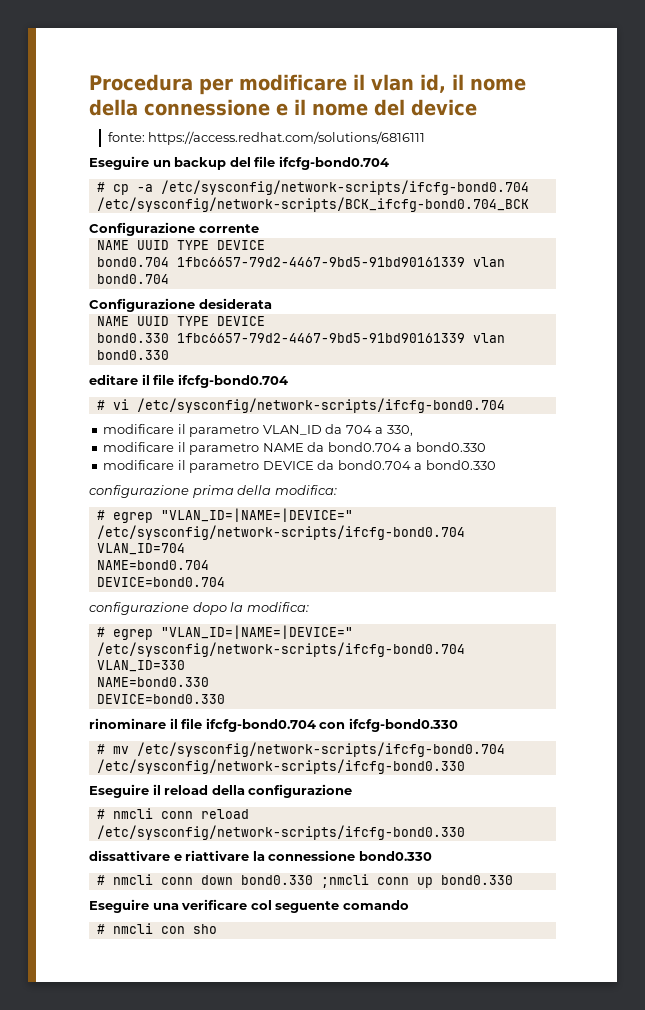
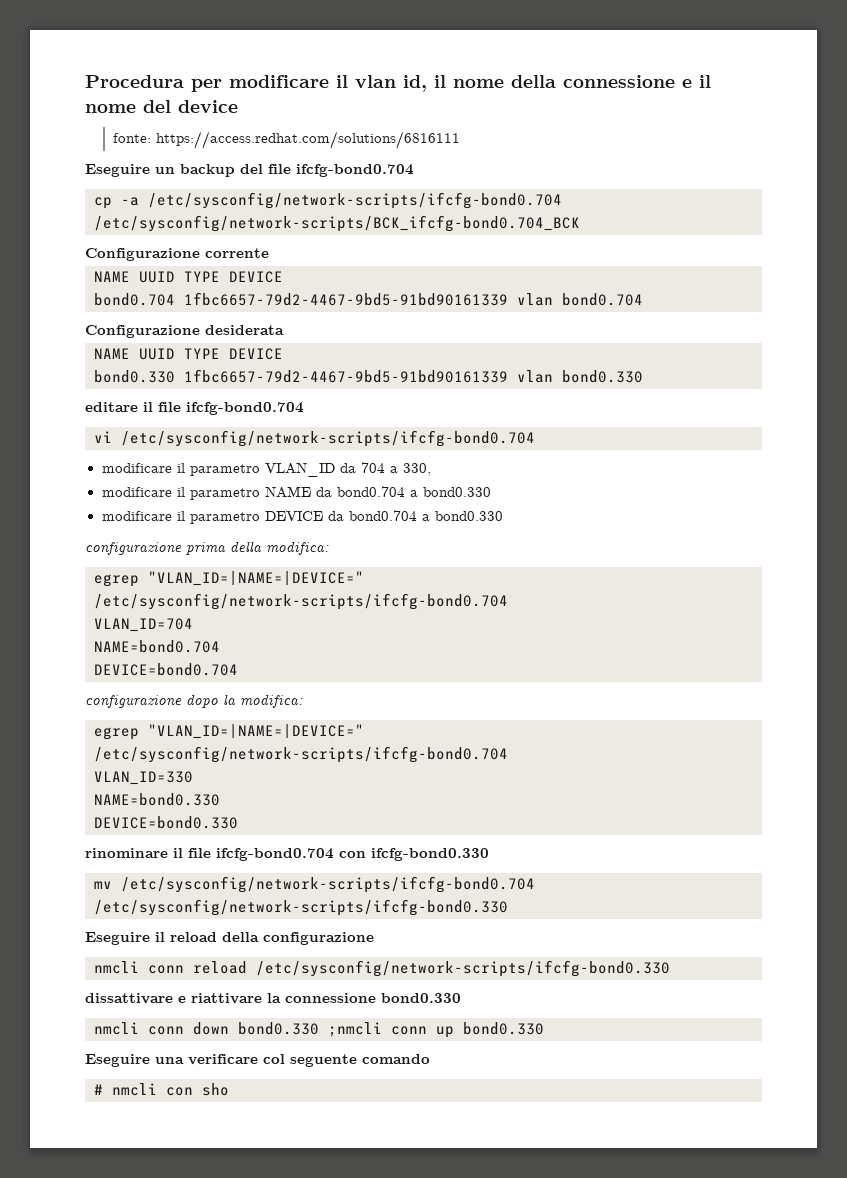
- # cp -a /etc/sysconfig/network-scripts/ifcfg-bond0.704 /etc/sysconfig/network-scripts/BCK_ifcfg-bond0.704_BCK
+ cp -a /etc/sysconfig/network-scripts/ifcfg-bond0.704 /etc/sysconfig/network-scripts/BCK_ifcfg-bond0.704_BCK
- # vi /etc/sysconfig/network-scripts/ifcfg-bond0.704
+ vi /etc/sysconfig/network-scripts/ifcfg-bond0.704
  configurazione prima della modifica:
- # egrep "VLAN_ID=|NAME=|DEVICE=" /etc/sysconfig/network-scripts/ifcfg-bond0.704
+ egrep "VLAN_ID=|NAME=|DEVICE=" /etc/sysconfig/network-scripts/ifcfg-bond0.704
  configurazione dopo la modifica:
- # egrep "VLAN_ID=|NAME=|DEVICE=" /etc/sysconfig/network-scripts/ifcfg-bond0.704
+ egrep "VLAN_ID=|NAME=|DEVICE=" /etc/sysconfig/network-scripts/ifcfg-bond0.704
- # mv /etc/sysconfig/network-scripts/ifcfg-bond0.704 /etc/sysconfig/network-scripts/ifcfg-bond0.330
+ mv /etc/sysconfig/network-scripts/ifcfg-bond0.704 /etc/sysconfig/network-scripts/ifcfg-bond0.330
- # nmcli conn reload /etc/sysconfig/network-scripts/ifcfg-bond0.330
+ nmcli conn reload /etc/sysconfig/network-scripts/ifcfg-bond0.330
- # nmcli conn down bond0.330 ;nmcli conn up bond0.330
+ nmcli conn down bond0.330 ;nmcli conn up bond0.330

